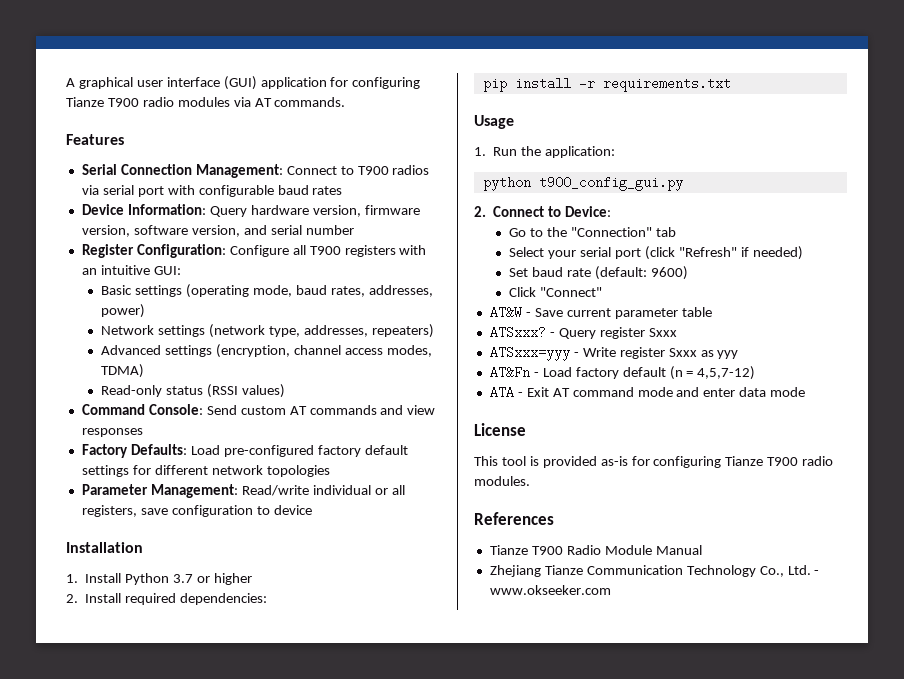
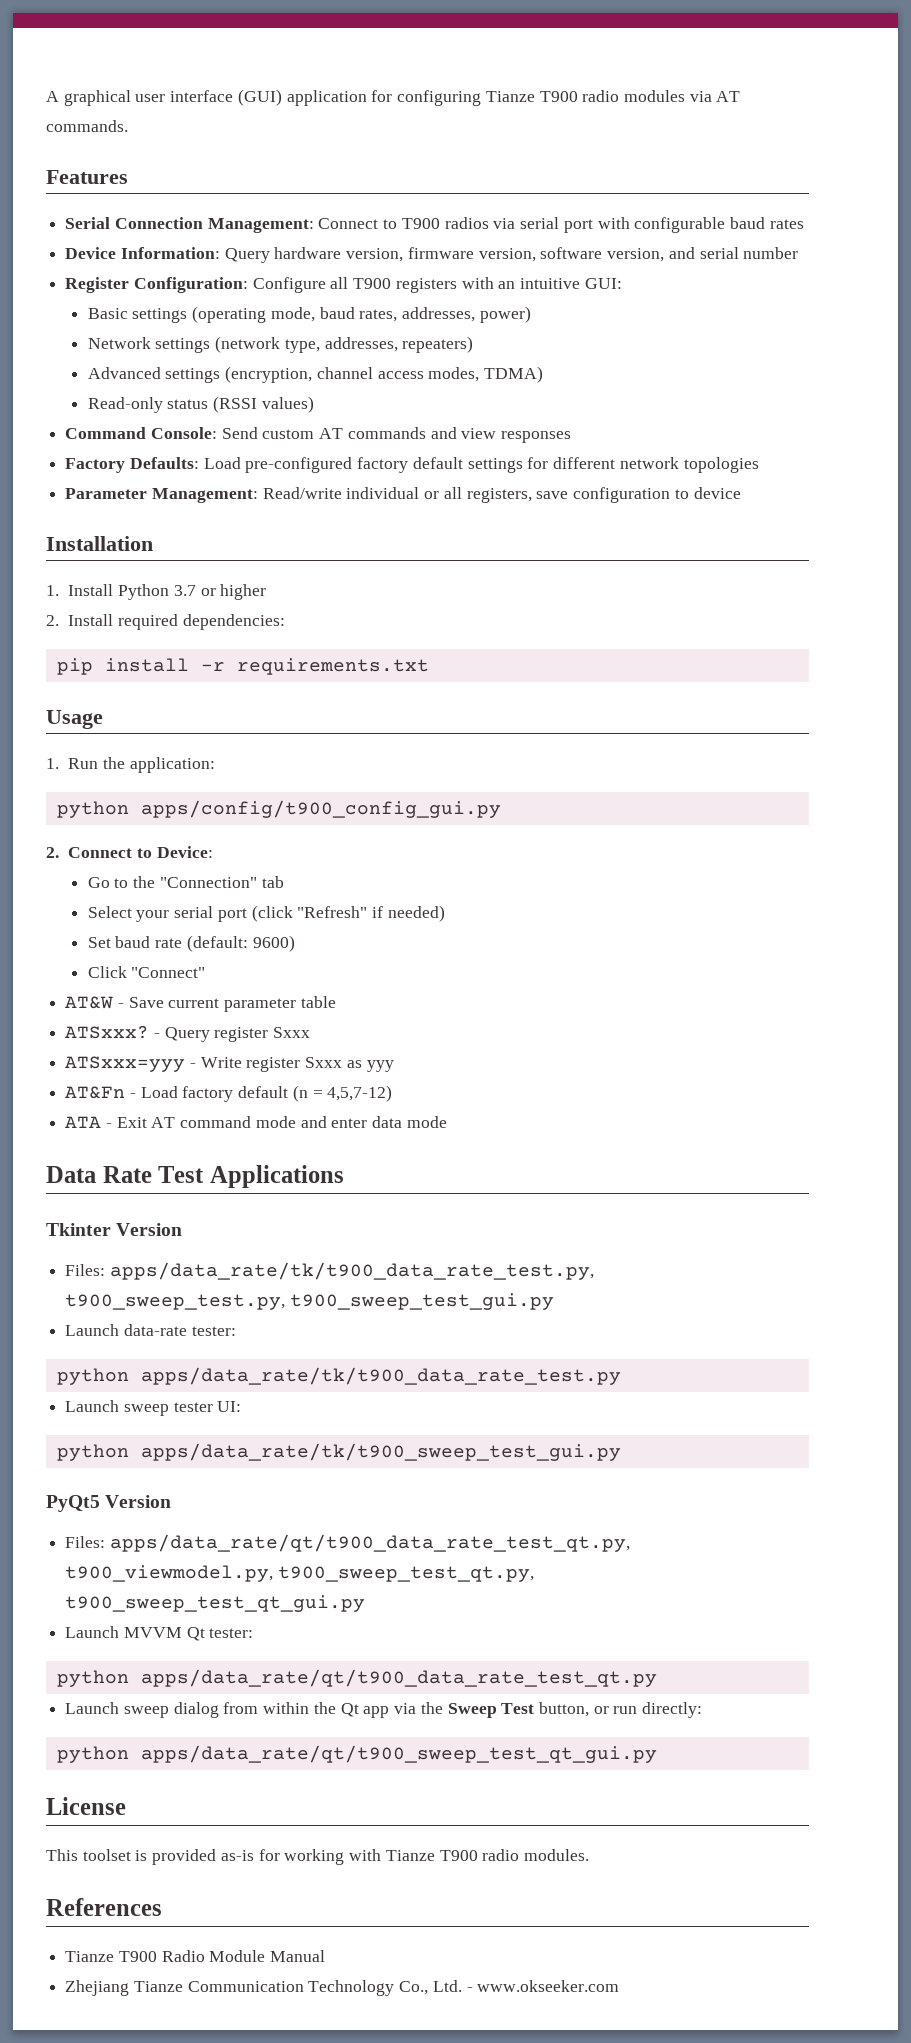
- python t900_config_gui.py
+ python apps/config/t900_config_gui.py
+ Data Rate Test Applications
+ Tkinter Version
+ Files: apps/data_rate/tk/t900_data_rate_test.py, t900_sweep_test.py, t900_sweep_test_gui.py
+ Launch data-rate tester:
+ python apps/data_rate/tk/t900_data_rate_test.py
+ Launch sweep tester UI:
+ python apps/data_rate/tk/t900_sweep_test_gui.py
+ PyQt5 Version
+ Files: apps/data_rate/qt/t900_data_rate_test_qt.py, t900_viewmodel.py, t900_sweep_test_qt.py, t900_sweep_test_qt_gui.py
+ Launch MVVM Qt tester:
+ python apps/data_rate/qt/t900_data_rate_test_qt.py
+ Launch sweep dialog from within the Qt app via the Sweep Test button, or run directly:
+ python apps/data_rate/qt/t900_sweep_test_qt_gui.py
- This tool is provided as-is for configuring Tianze T900 radio modules.
+ This toolset is provided as-is for working with Tianze T900 radio modules.

